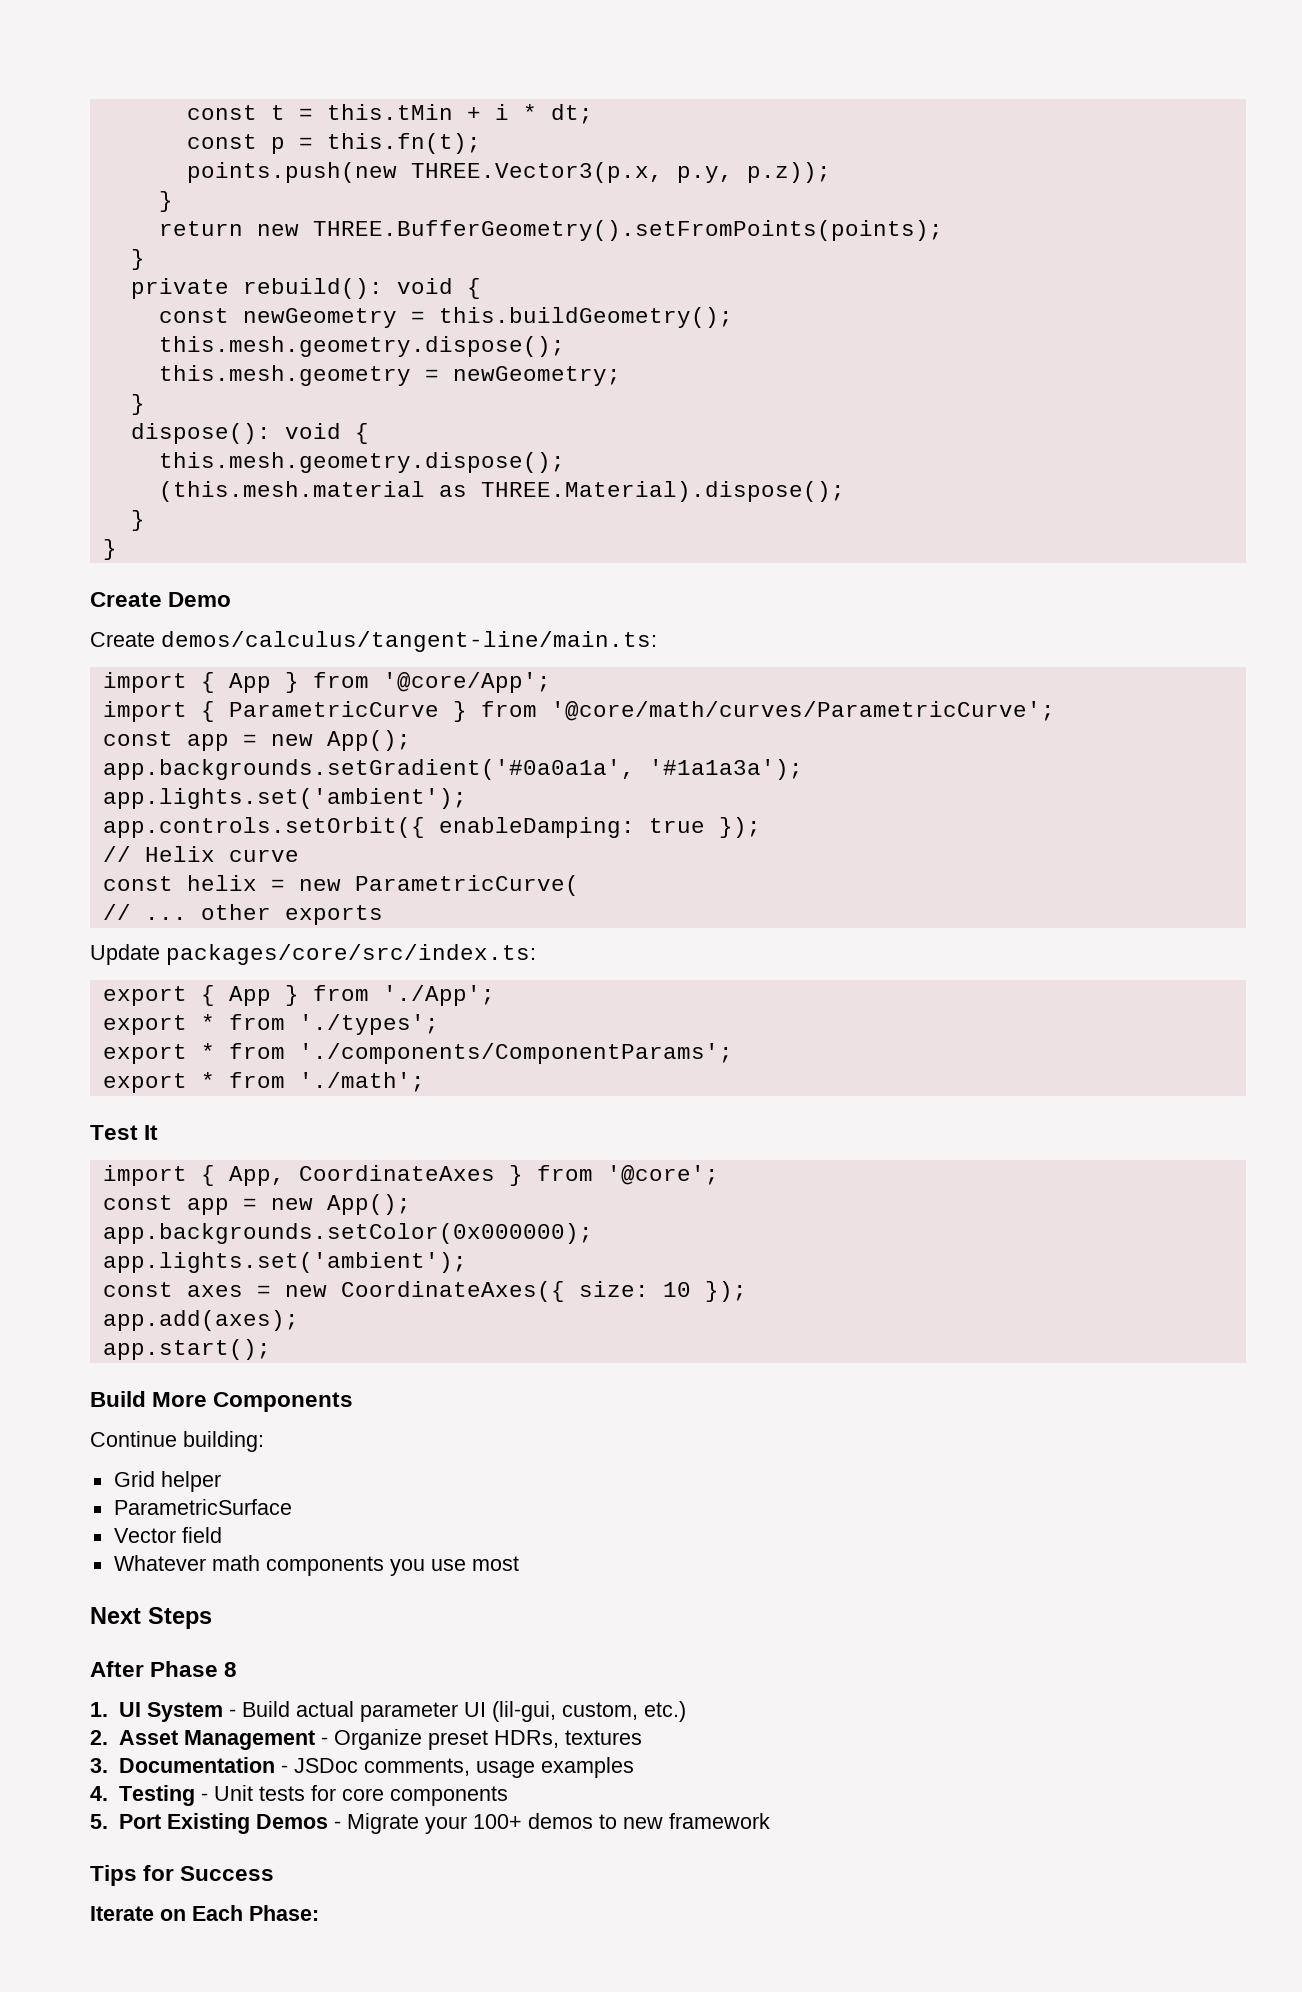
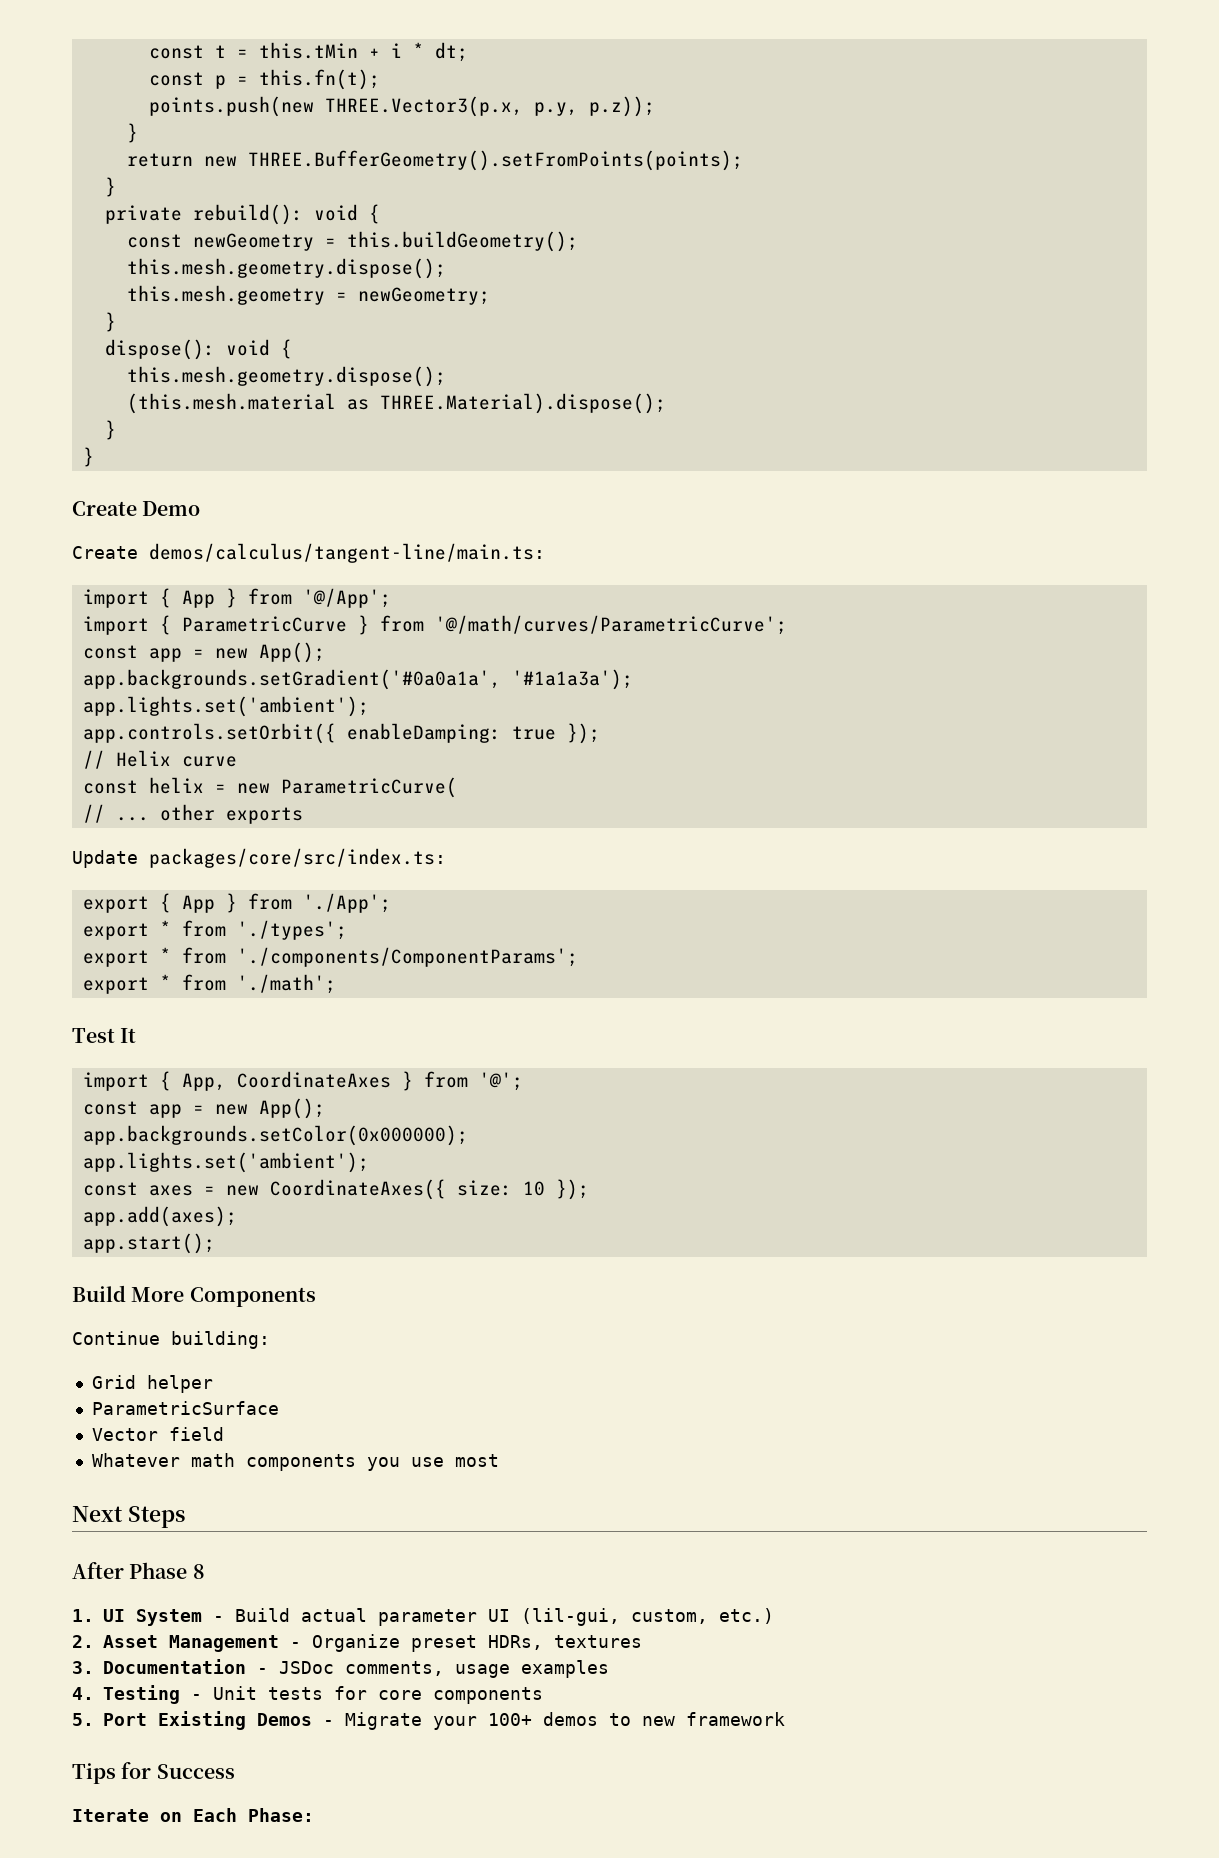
- import { App } from '@core/App';
+ import { App } from '@/App';
- import { ParametricCurve } from '@core/math/curves/ParametricCurve';
+ import { ParametricCurve } from '@/math/curves/ParametricCurve';
- import { App, CoordinateAxes } from '@core';
+ import { App, CoordinateAxes } from '@';

